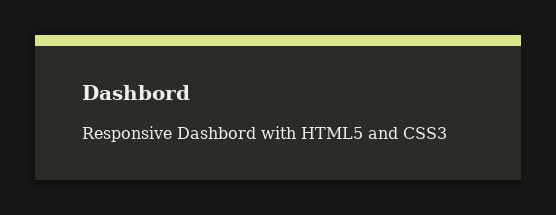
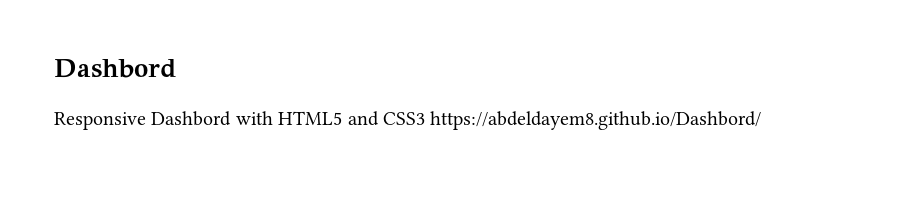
- Responsive Dashbord with HTML5 and CSS3
+ Responsive Dashbord with HTML5 and CSS3 https://abdeldayem8.github.io/Dashbord/

